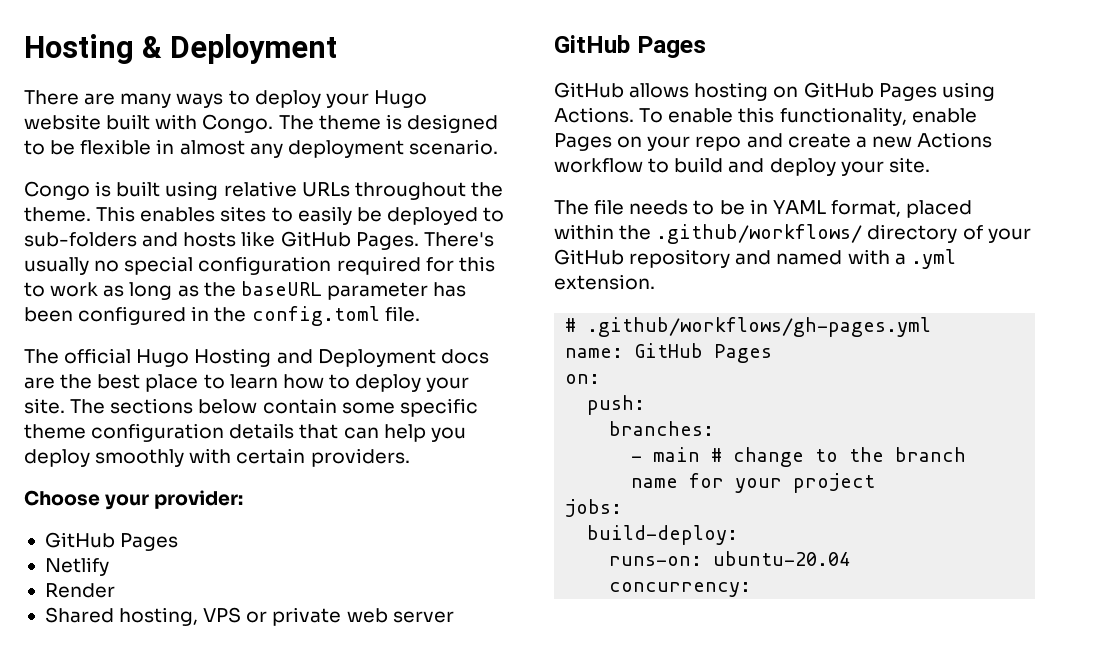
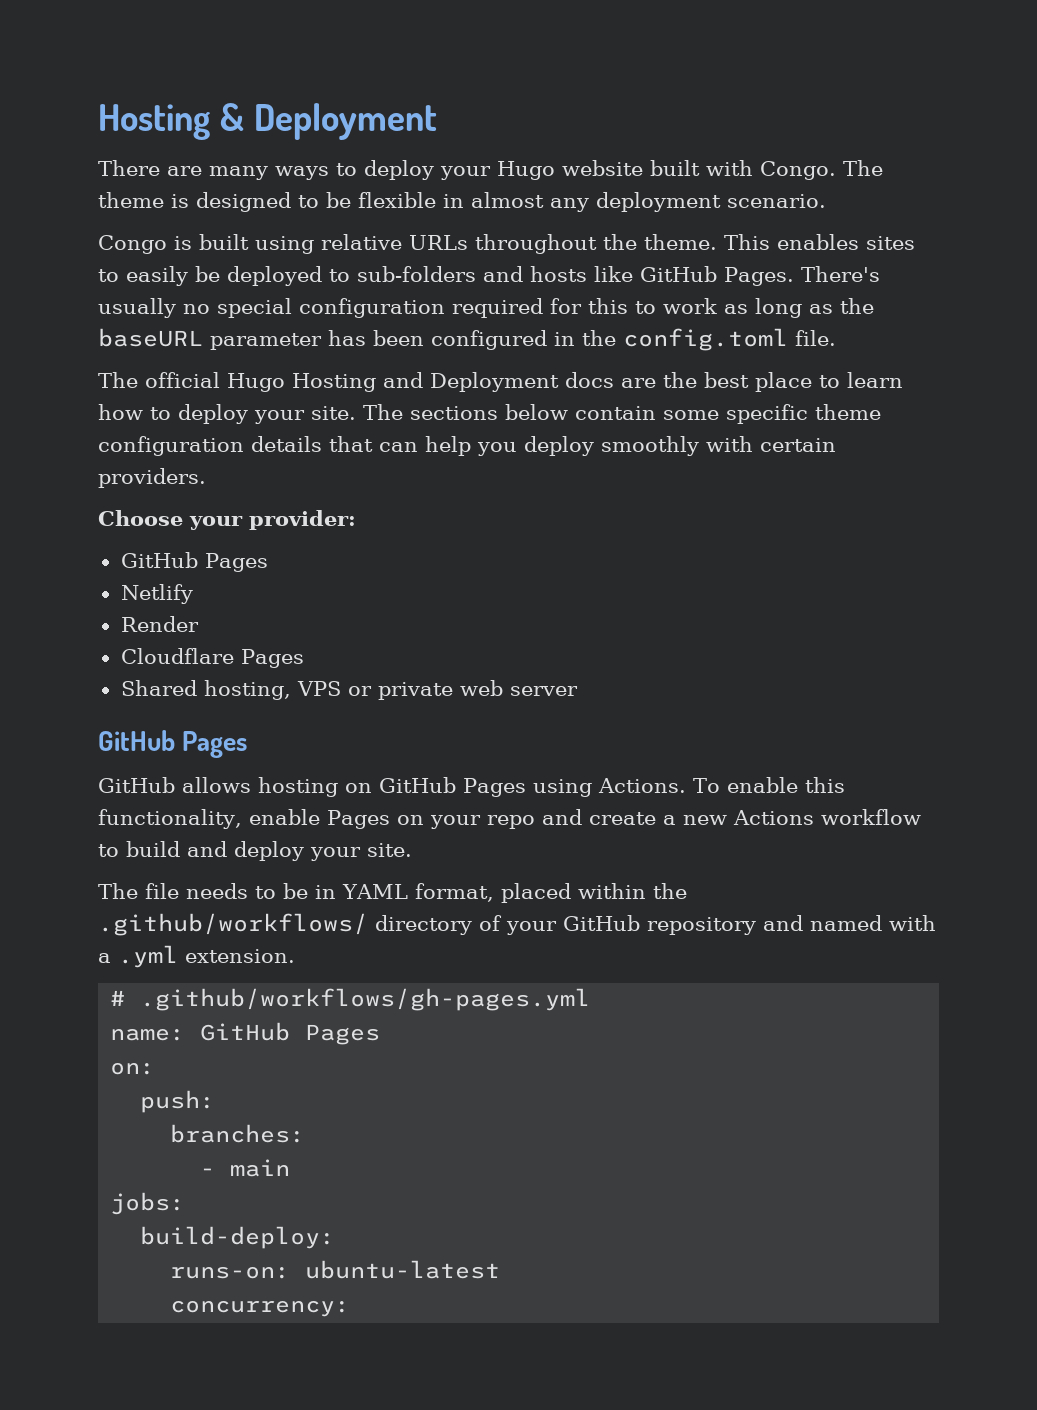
+ Cloudflare Pages
- - main # change to the branch name for your project
+ - main
- runs-on: ubuntu-20.04
+ runs-on: ubuntu-latest

